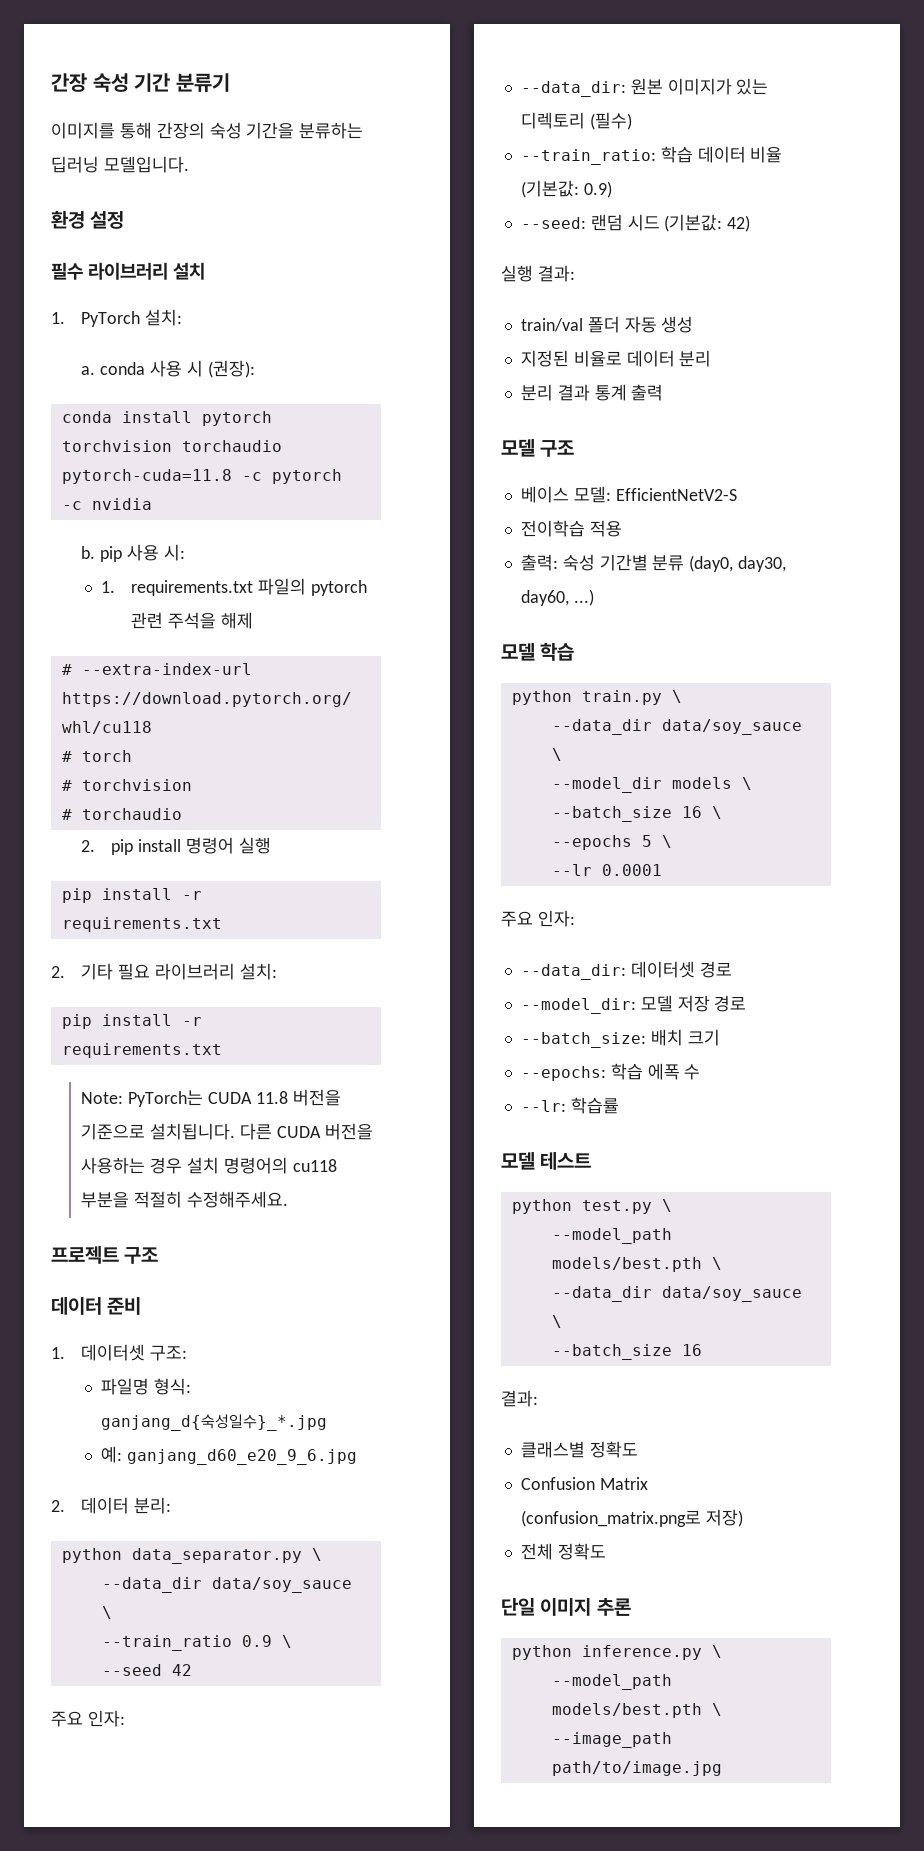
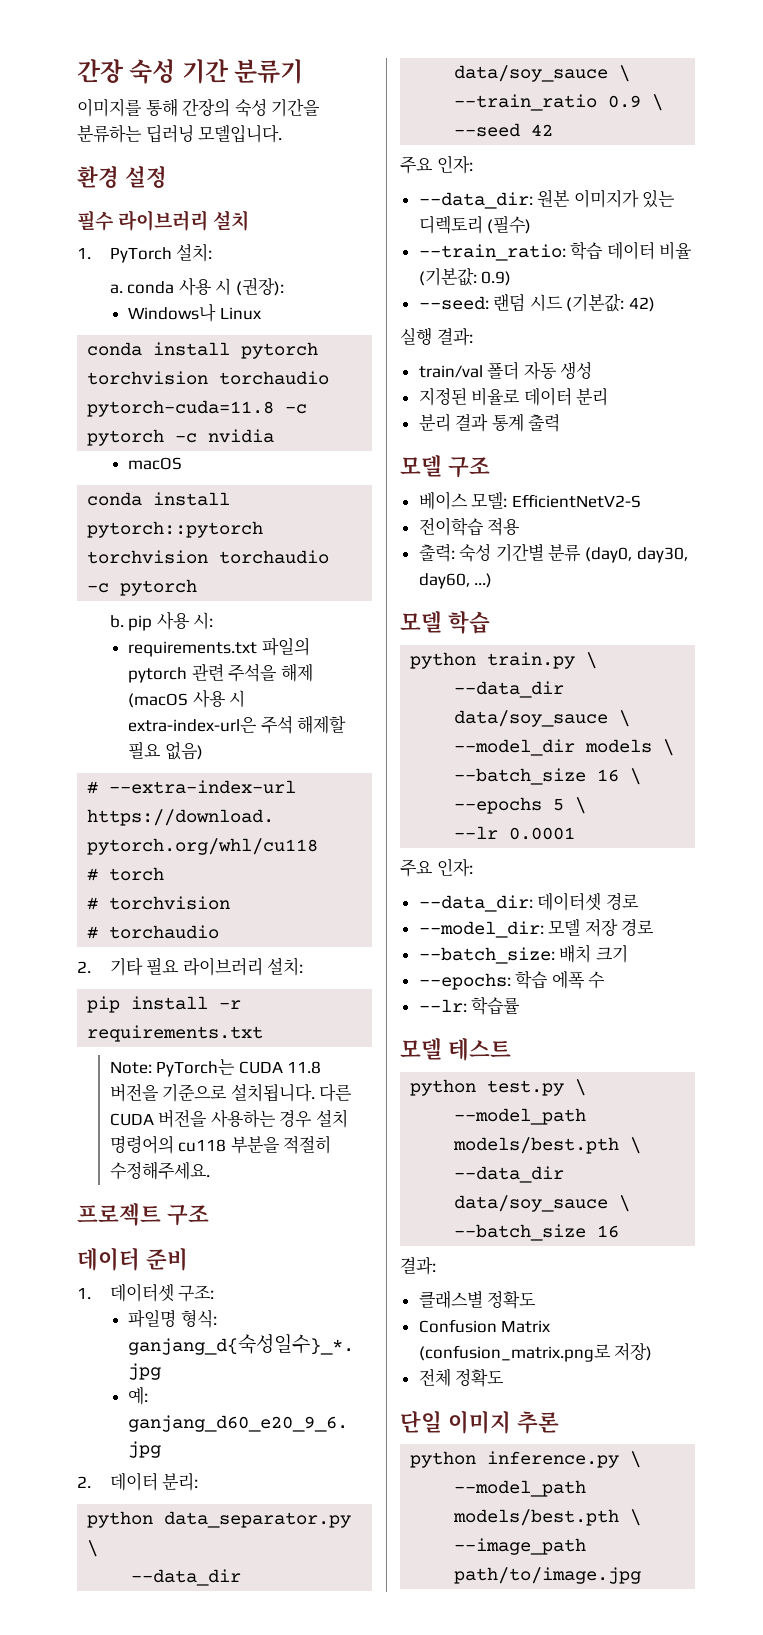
+ Windows나 Linux
+ macOS
+ conda install pytorch::pytorch torchvision torchaudio -c pytorch
- 1. requirements.txt 파일의 pytorch 관련 주석을 해제
+ requirements.txt 파일의 pytorch 관련 주석을 해제 (macOS 사용 시 extra-index-url은 주석 해제할 필요 없음)
- 2. pip install 명령어 실행
- pip install -r requirements.txt

